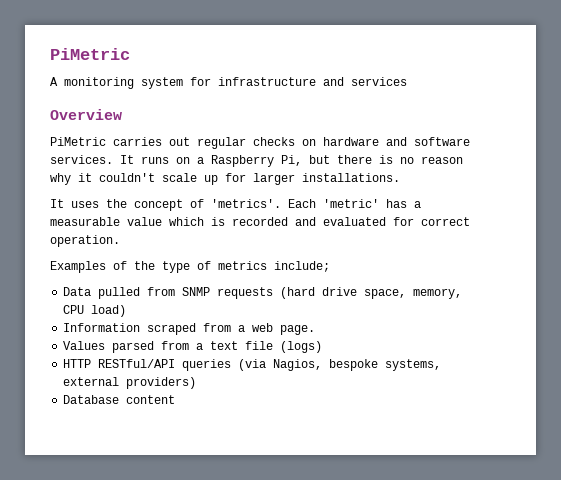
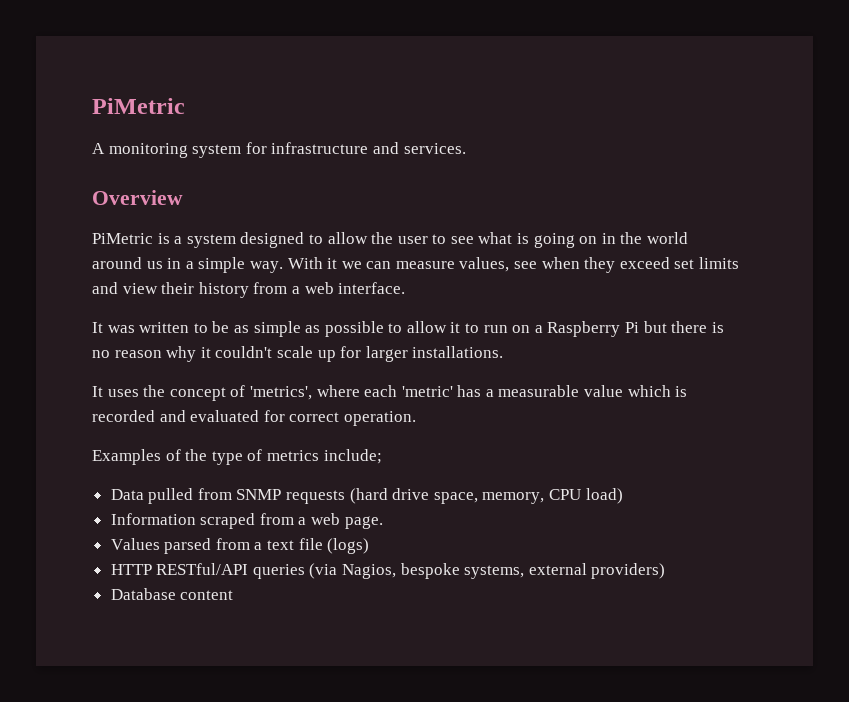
- A monitoring system for infrastructure and services
+ A monitoring system for infrastructure and services.
- PiMetric carries out regular checks on hardware and software services. It runs on a Raspberry Pi, but there is no reason why it couldn't scale up for larger installations.
+ PiMetric is a system designed to allow the user to see what is going on in the world around us in a simple way. With it we can measure values, see when they exceed set limits and view their history from a web interface.
+ It was written to be as simple as possible to allow it to run on a Raspberry Pi but there is no reason why it couldn't scale up for larger installations.
- It uses the concept of 'metrics'. Each 'metric' has a measurable value which is recorded and evaluated for correct operation.
+ It uses the concept of 'metrics', where each 'metric' has a measurable value which is recorded and evaluated for correct operation.

